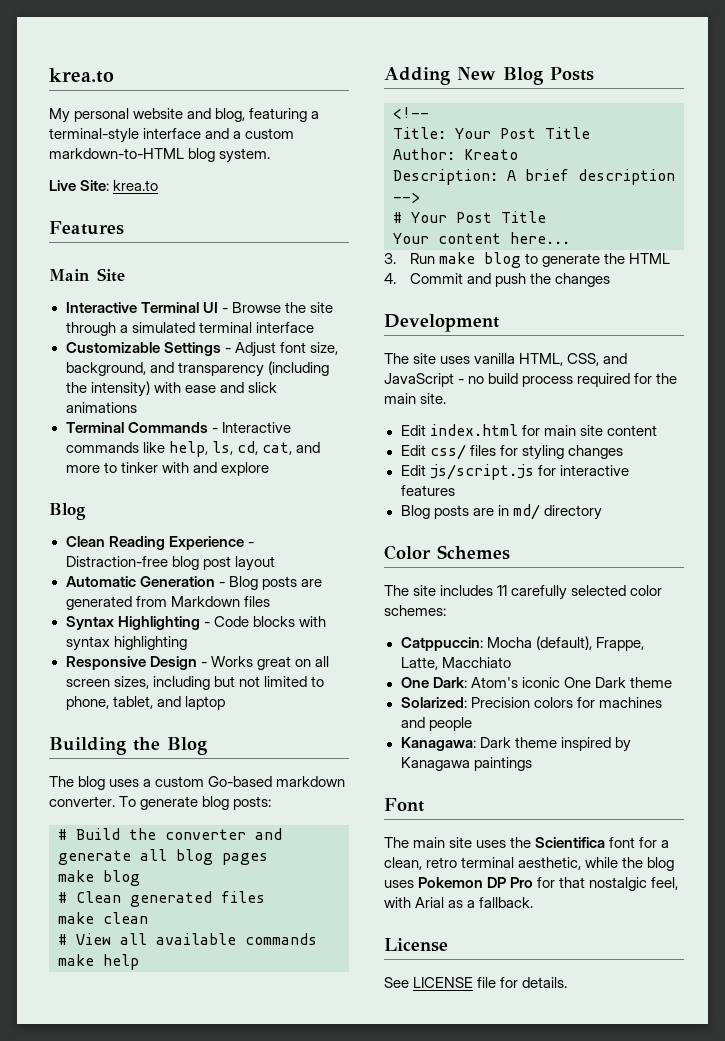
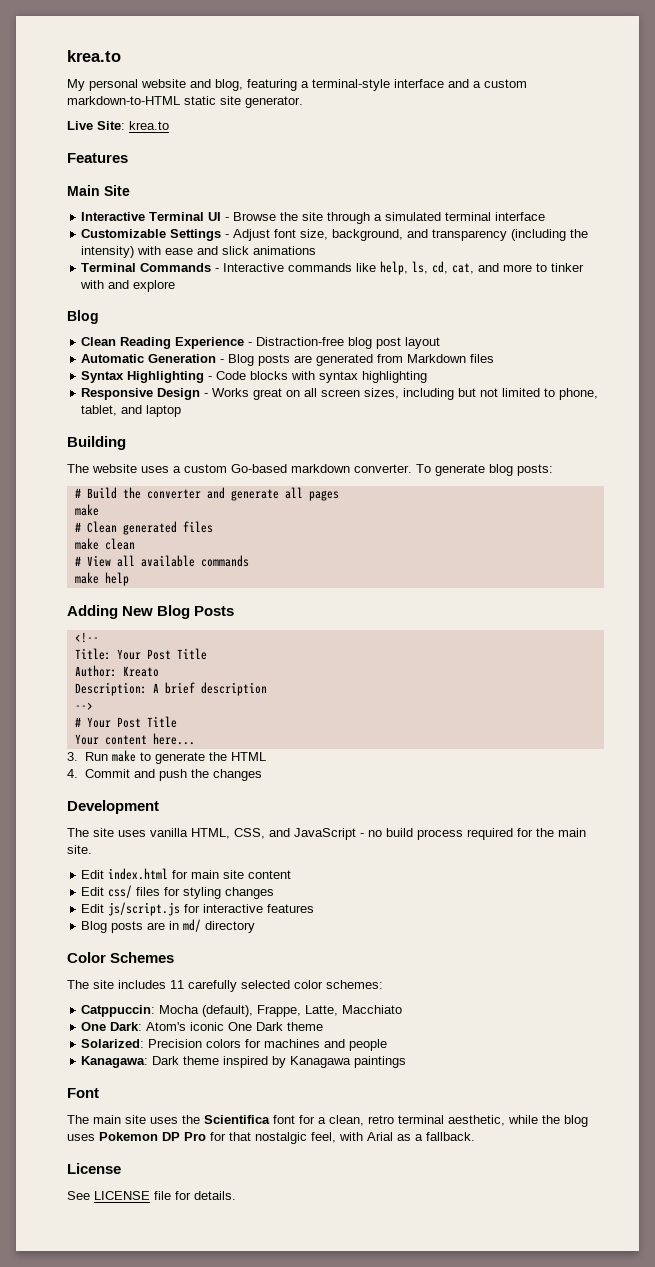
- My personal website and blog, featuring a terminal-style interface and a custom markdown-to-HTML blog system.
+ My personal website and blog, featuring a terminal-style interface and a custom markdown-to-HTML static site generator.
- Building the Blog
- The blog uses a custom Go-based markdown converter.
+ Building
+ The website uses a custom Go-based markdown converter.
- # Build the converter and generate all blog pages
- make blog
+ # Build the converter and generate all pages
+ make
- 3. Run make blog to generate the HTML
+ 3. Run make to generate the HTML

